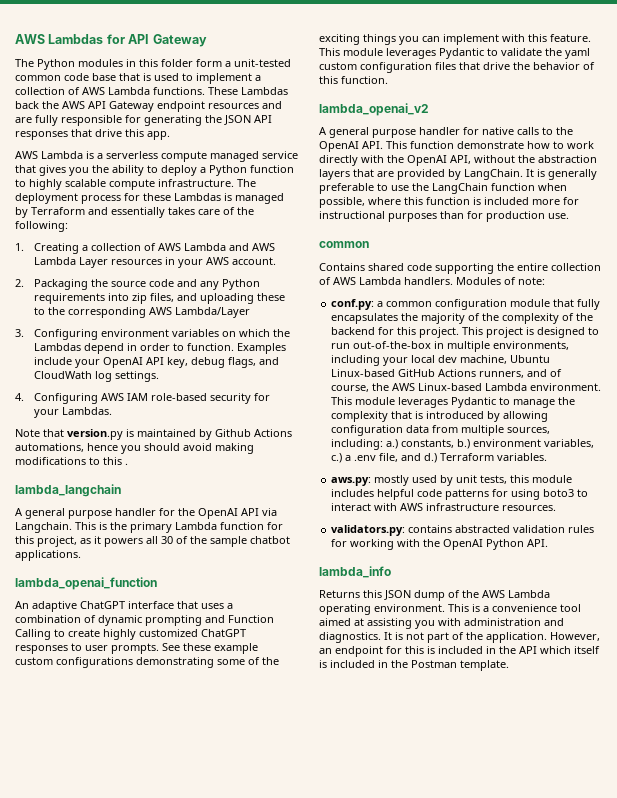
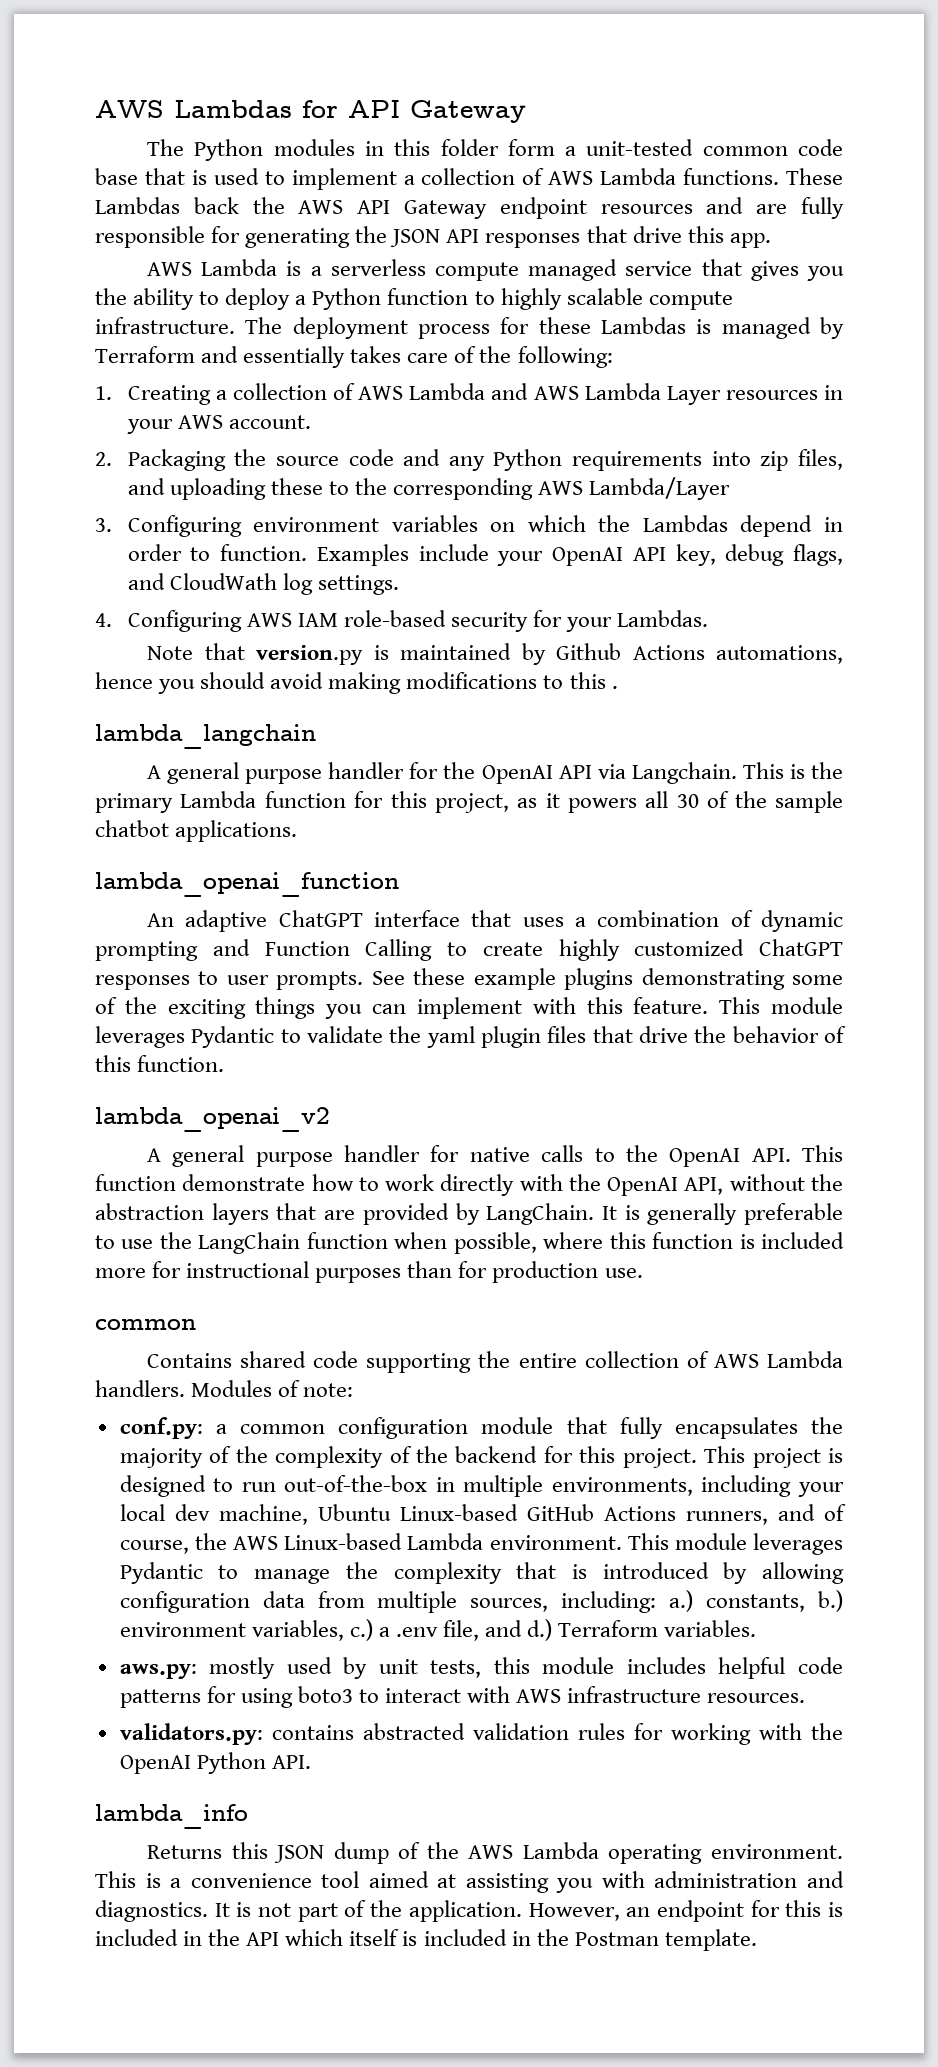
- See these example custom configurations demonstrating some of the exciting things you can implement with this feature.
+ See these example plugins demonstrating some of the exciting things you can implement with this feature.
- This module leverages Pydantic to validate the yaml custom configuration files that drive the behavior of this function.
+ This module leverages Pydantic to validate the yaml plugin files that drive the behavior of this function.

